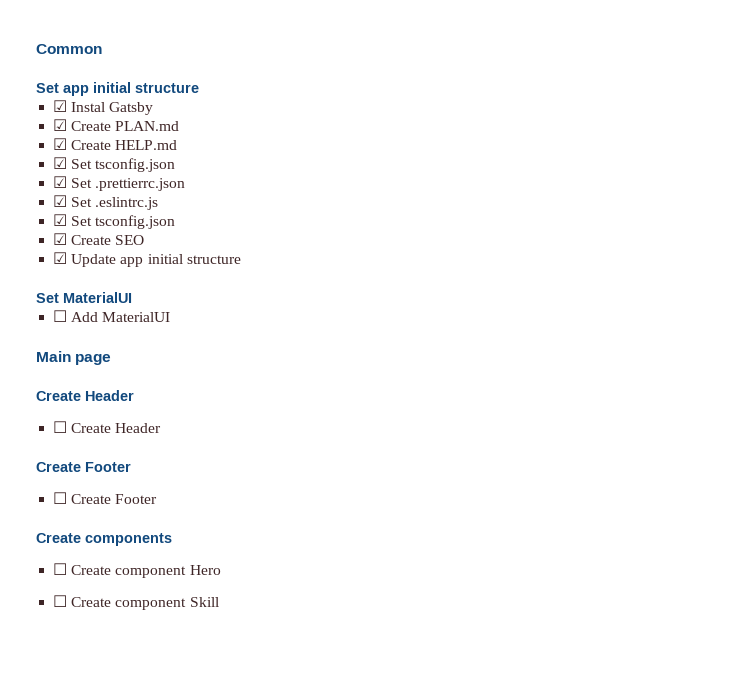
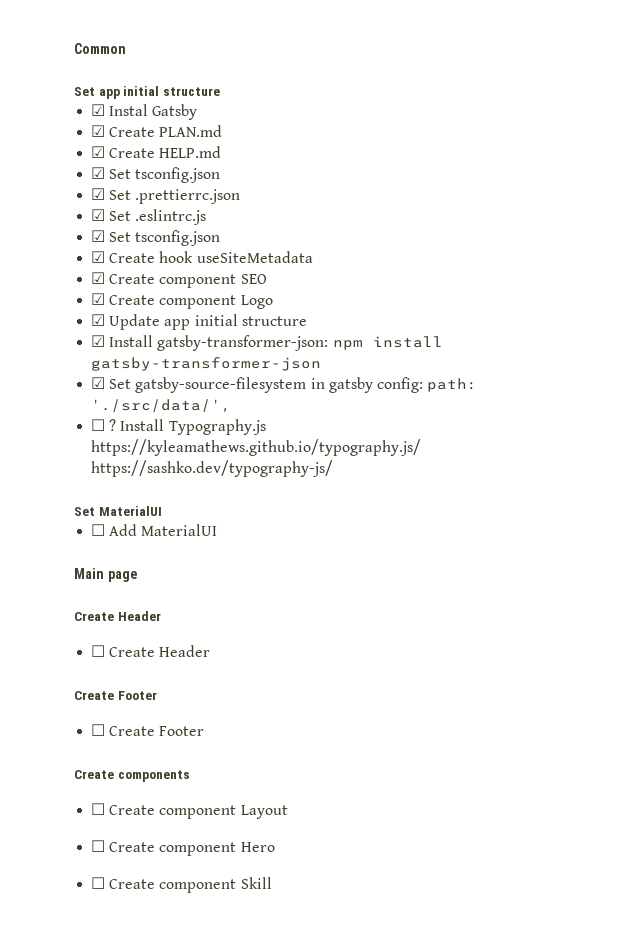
- ☑ Create SEO
+ ☑ Create hook useSiteMetadata
+ ☑ Create component SEO
+ ☑ Create component Logo
+ ☑ Install gatsby-transformer-json: npm install gatsby-transformer-json
+ ☑ Set gatsby-source-filesystem in gatsby config: path: './src/data/',
+ ☐ ? Install Typography.js https://kyleamathews.github.io/typography.js/ https://sashko.dev/typography-js/
+ ☐ Create component Layout

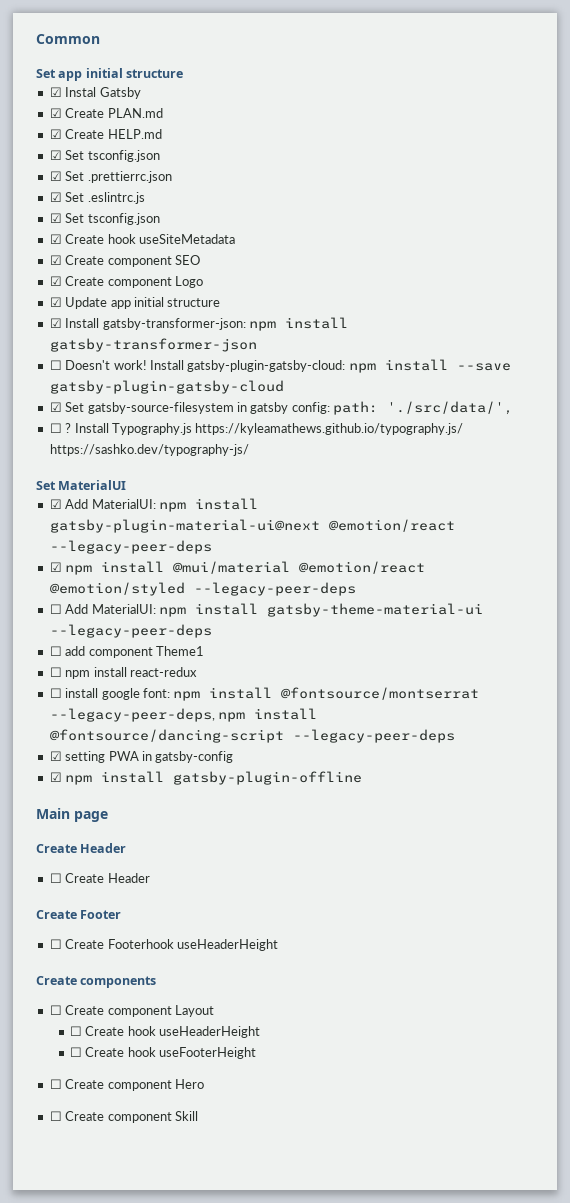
+ ☐ Doesn't work! Install gatsby-plugin-gatsby-cloud: npm install --save gatsby-plugin-gatsby-cloud
- ☐ Add MaterialUI
+ ☑ Add MaterialUI: npm install gatsby-plugin-material-ui@next @emotion/react --legacy-peer-deps
+ ☑ npm install @mui/material @emotion/react @emotion/styled --legacy-peer-deps
+ ☐ Add MaterialUI: npm install gatsby-theme-material-ui --legacy-peer-deps
+ ☐ add component Theme1
+ ☐ npm install react-redux
+ ☐ install google font: npm install @fontsource/montserrat --legacy-peer-deps, npm install @fontsource/dancing-script --legacy-peer-deps
+ ☑ setting PWA in gatsby-config
+ ☑ npm install gatsby-plugin-offline
- ☐ Create Footer
+ ☐ Create Footerhook useHeaderHeight
+ ☐ Create hook useHeaderHeight
+ ☐ Create hook useFooterHeight

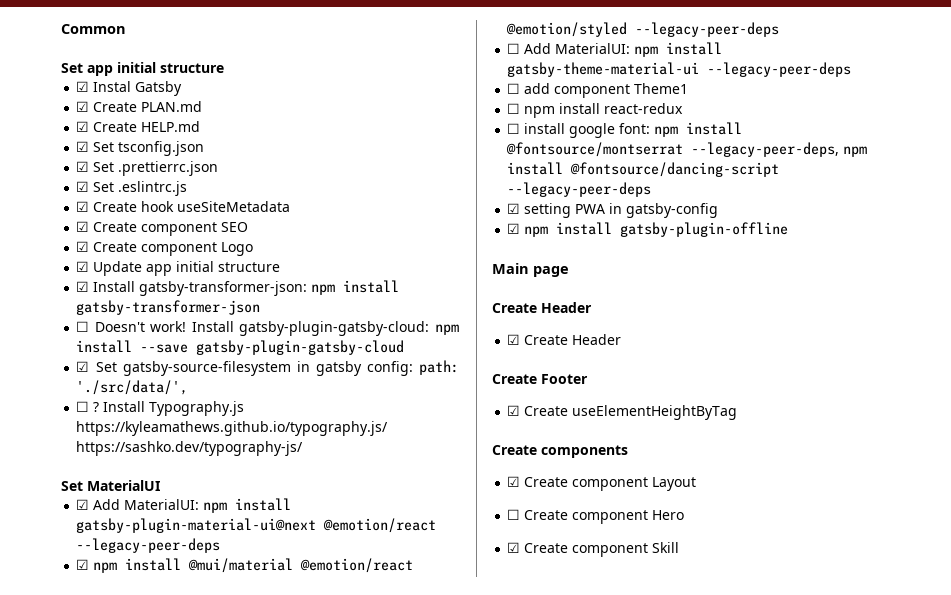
  ☑ Set .eslintrc.js
- ☑ Set tsconfig.json
- ☐ Create Header
+ ☑ Create Header
- ☐ Create Footerhook useHeaderHeight
+ ☑ Create useElementHeightByTag
- ☐ Create component Layout
+ ☑ Create component Layout
- ☐ Create hook useHeaderHeight
- ☐ Create hook useFooterHeight
- ☐ Create component Skill
+ ☑ Create component Skill

